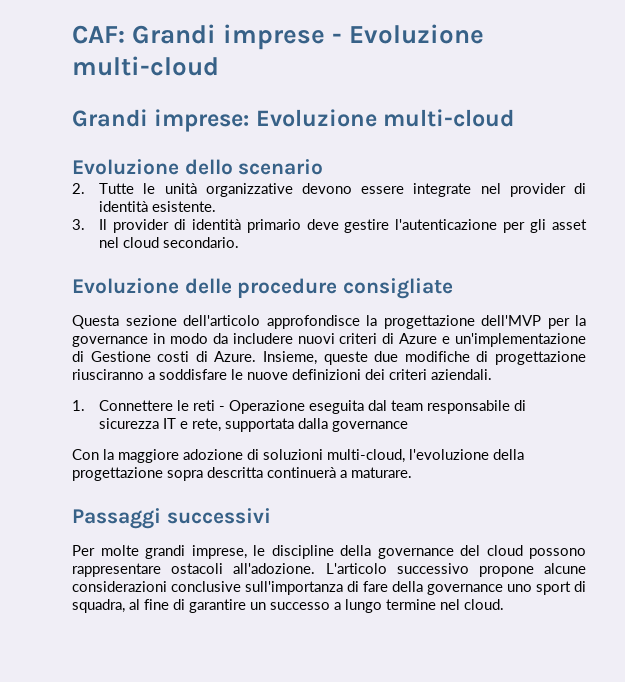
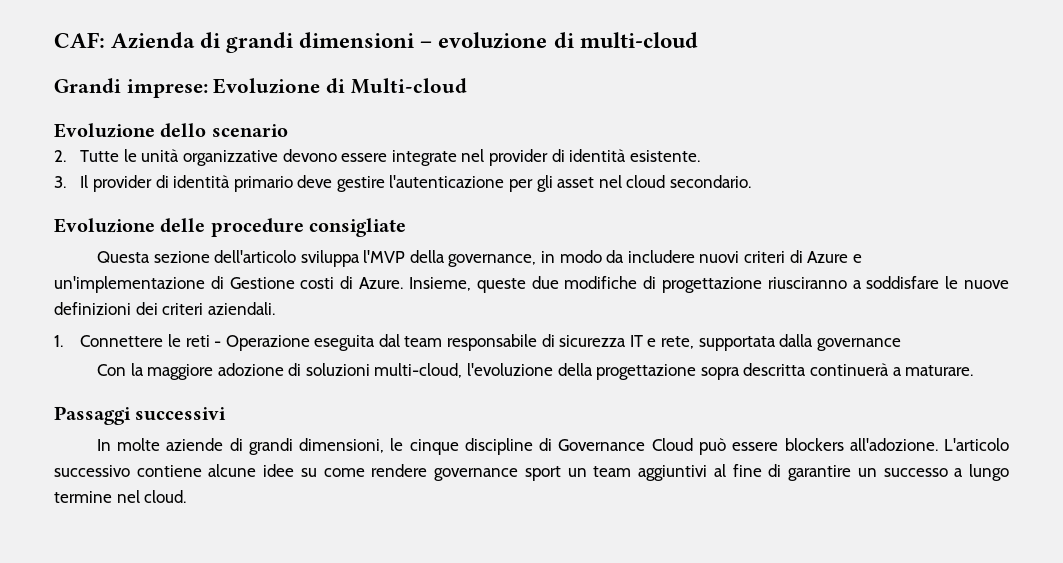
- CAF: Grandi imprese - Evoluzione multi-cloud
+ CAF: Azienda di grandi dimensioni – evoluzione di multi-cloud
- Grandi imprese: Evoluzione multi-cloud
+ Grandi imprese: Evoluzione di Multi-cloud
- Questa sezione dell'articolo approfondisce la progettazione dell'MVP per la governance in modo da includere nuovi criteri di Azure e un'implementazione di Gestione costi di Azure.
+ Questa sezione dell'articolo sviluppa l'MVP della governance, in modo da includere nuovi criteri di Azure e un'implementazione di Gestione costi di Azure.
- Per molte grandi imprese, le discipline della governance del cloud possono rappresentare ostacoli all'adozione. L'articolo successivo propone alcune considerazioni conclusive sull'importanza di fare della governance uno sport di squadra, al fine di garantire un successo a lungo termine nel cloud.
+ In molte aziende di grandi dimensioni, le cinque discipline di Governance Cloud può essere blockers all'adozione. L'articolo successivo contiene alcune idee su come rendere governance sport un team aggiuntivi al fine di garantire un successo a lungo termine nel cloud.

